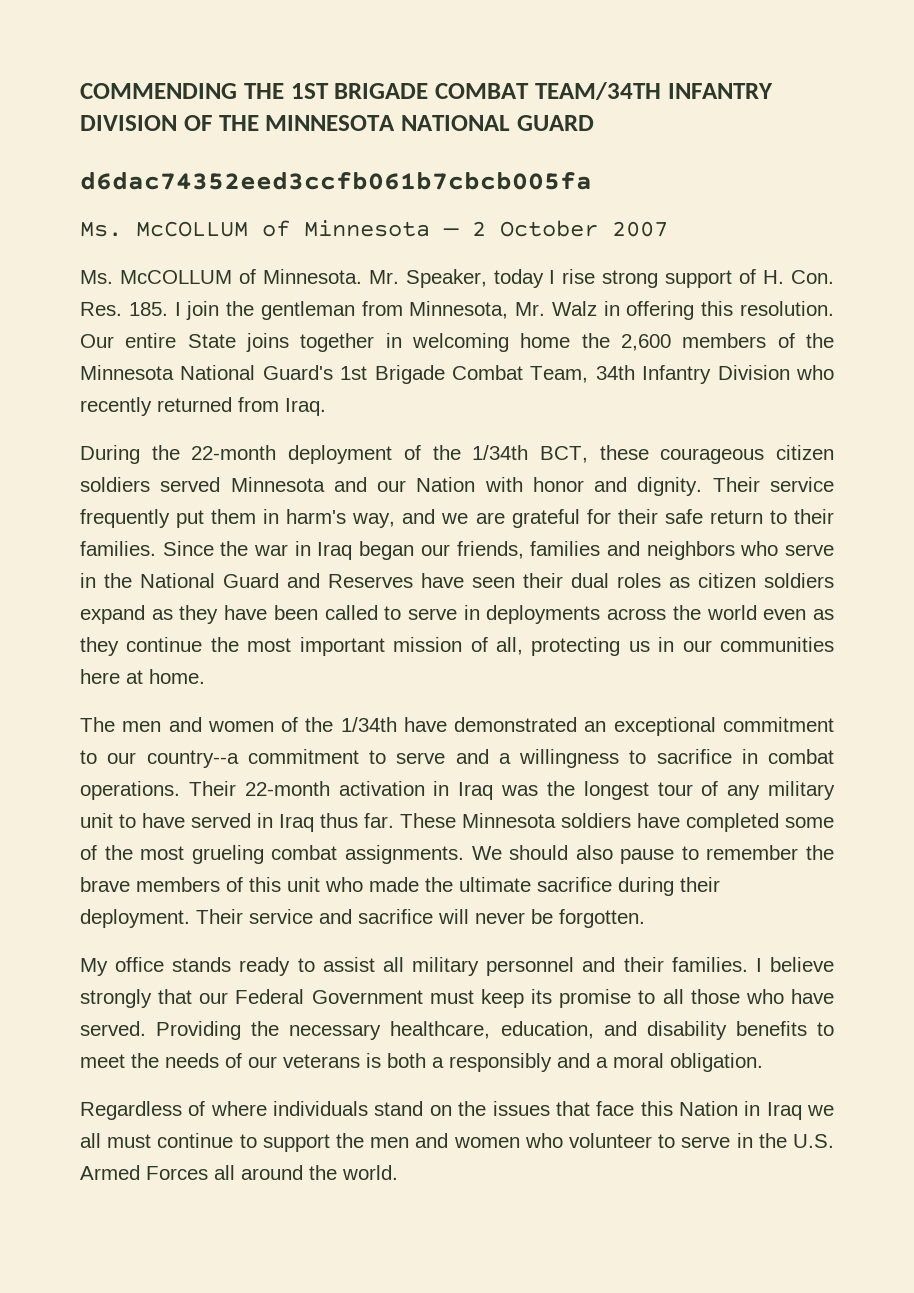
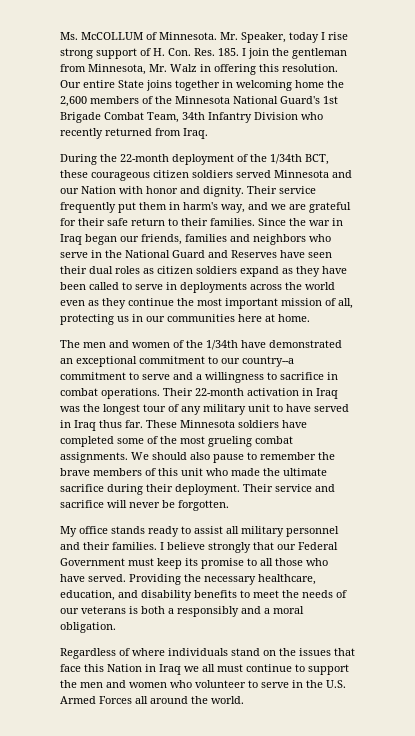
- COMMENDING THE 1ST BRIGADE COMBAT TEAM/34TH INFANTRY DIVISION OF THE MINNESOTA NATIONAL GUARD
- d6dac74352eed3ccfb061b7cbcb005fa
- Ms. McCOLLUM of Minnesota — 2 October 2007

